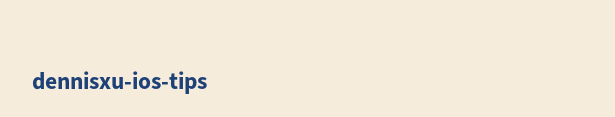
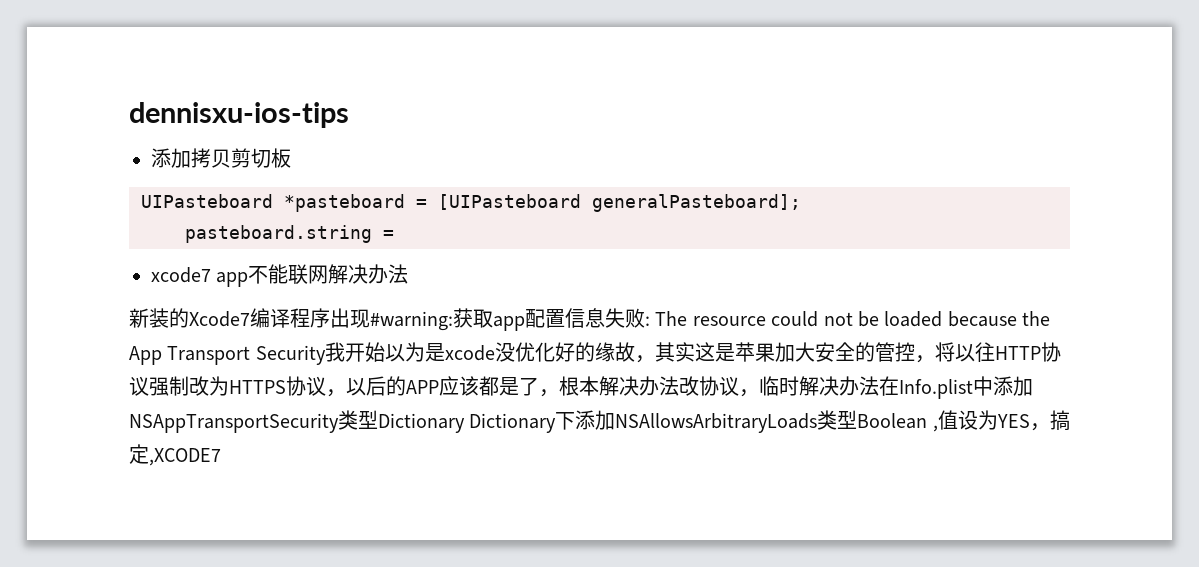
+ 添加拷贝剪切板
+ UIPasteboard *pasteboard = [UIPasteboard generalPasteboard];
+ pasteboard.string =
+ xcode7 app不能联网解决办法
+ 新装的Xcode7编译程序出现#warning:获取app配置信息失败: The resource could not be loaded because the App Transport Security我开始以为是xcode没优化好的缘故，其实这是苹果加大安全的管控，将以往HTTP协议强制改为HTTPS协议，以后的APP应该都是了，根本解决办法改协议，临时解决办法在Info.plist中添加NSAppTransportSecurity类型Dictionary Dictionary下添加NSAllowsArbitraryLoads类型Boolean ,值设为YES，搞定,XCODE7

